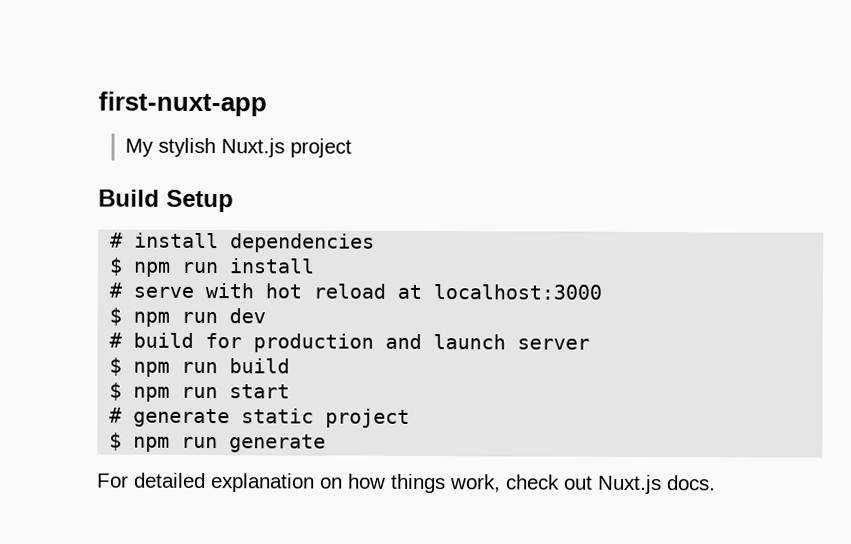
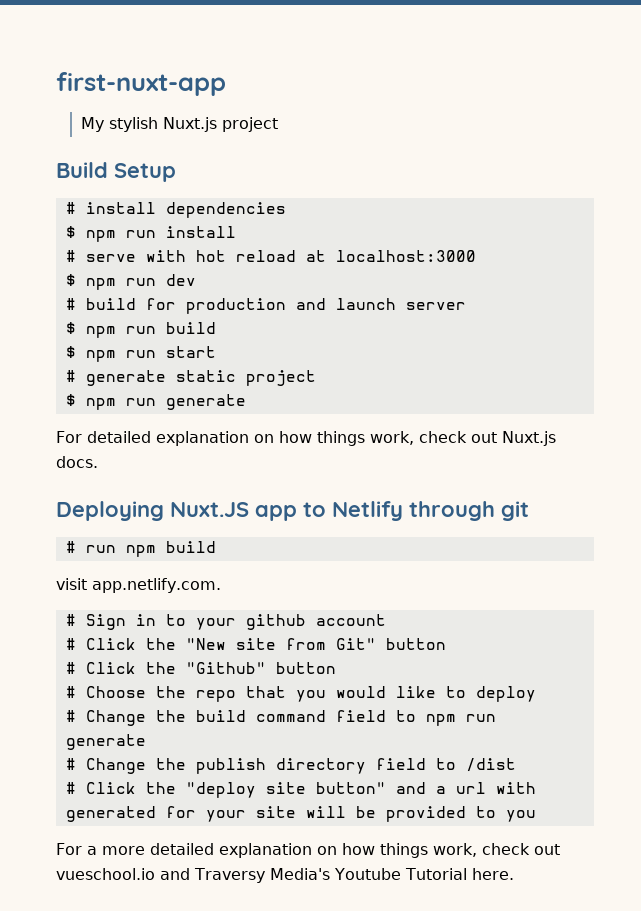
+ Deploying Nuxt.JS app to Netlify through git
+ # run npm build
+ visit app.netlify.com.
+ # Sign in to your github account
+ # Click the "New site from Git" button
+ # Click the "Github" button
+ # Choose the repo that you would like to deploy
+ # Change the build command field to npm run generate
+ # Change the publish directory field to /dist
+ # Click the "deploy site button" and a url with generated for your site will be provided to you
+ For a more detailed explanation on how things work, check out vueschool.io and Traversy Media's Youtube Tutorial here.

